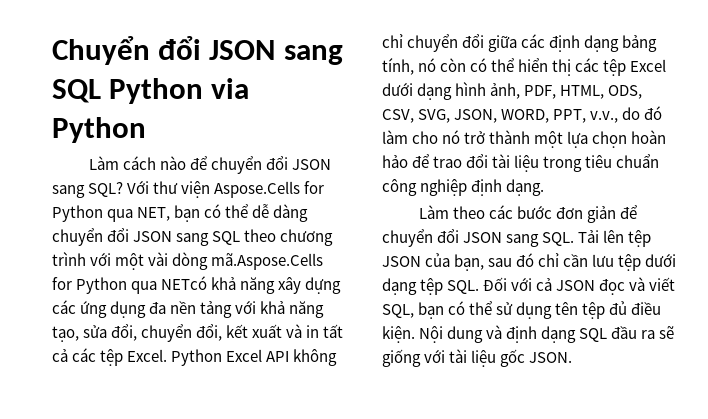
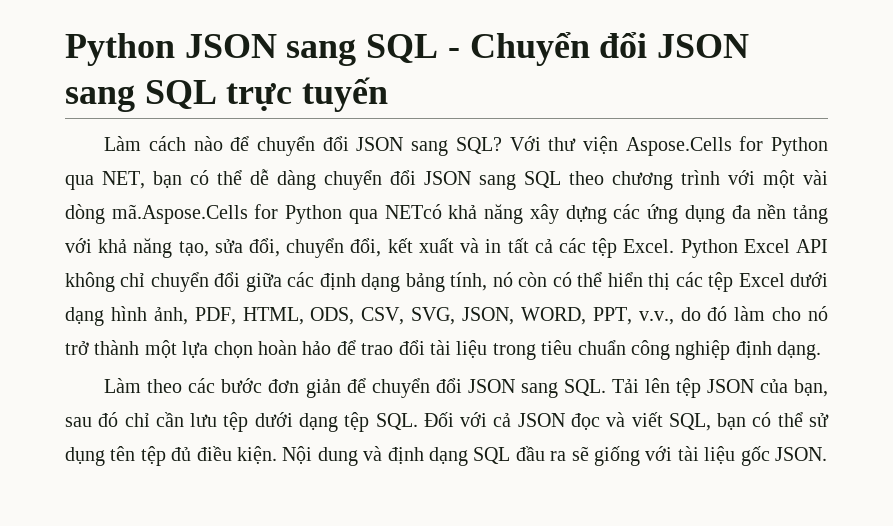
- Chuyển đổi JSON sang SQL Python via Python
+ Python JSON sang SQL - Chuyển đổi JSON sang SQL trực tuyến

